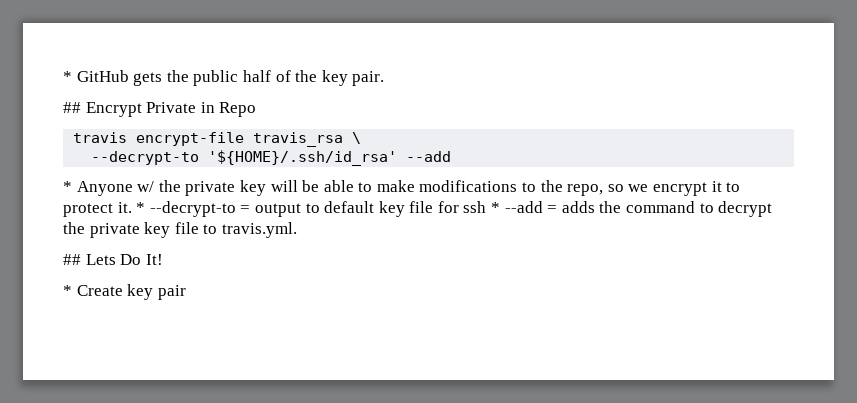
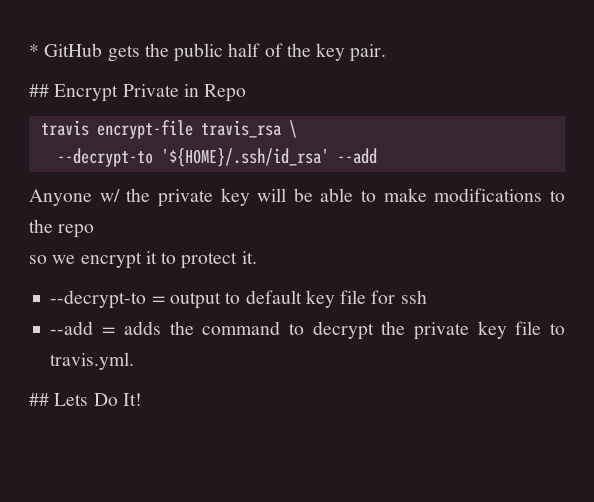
- * Anyone w/ the private key will be able to make modifications to the repo, so we encrypt it to protect it. * --decrypt-to = output to default key file for ssh * --add = adds the command to decrypt the private key file to travis.yml.
+ Anyone w/ the private key will be able to make modifications to the repo
+ so we encrypt it to protect it.
+ --decrypt-to = output to default key file for ssh
+ --add = adds the command to decrypt the private key file to travis.yml.
- * Create key pair

